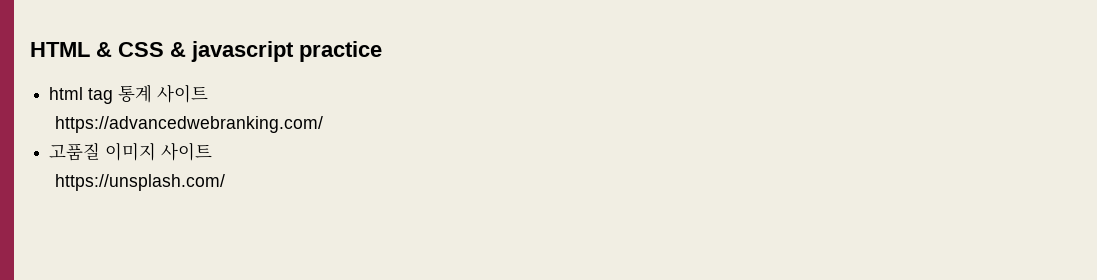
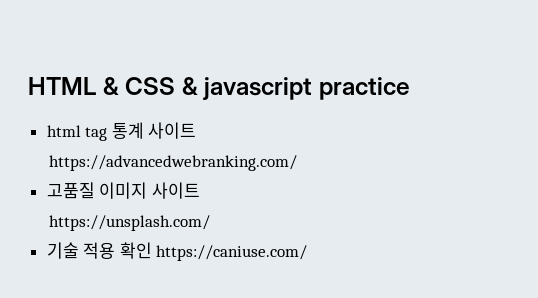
+ 기술 적용 확인 https://caniuse.com/

